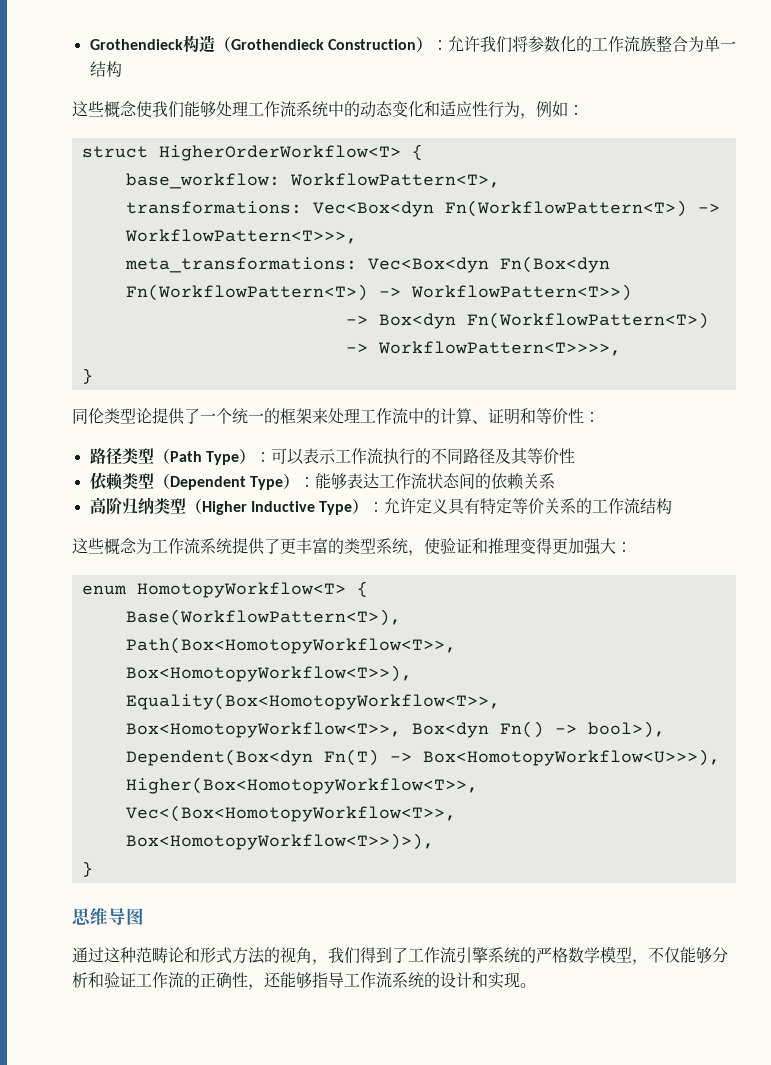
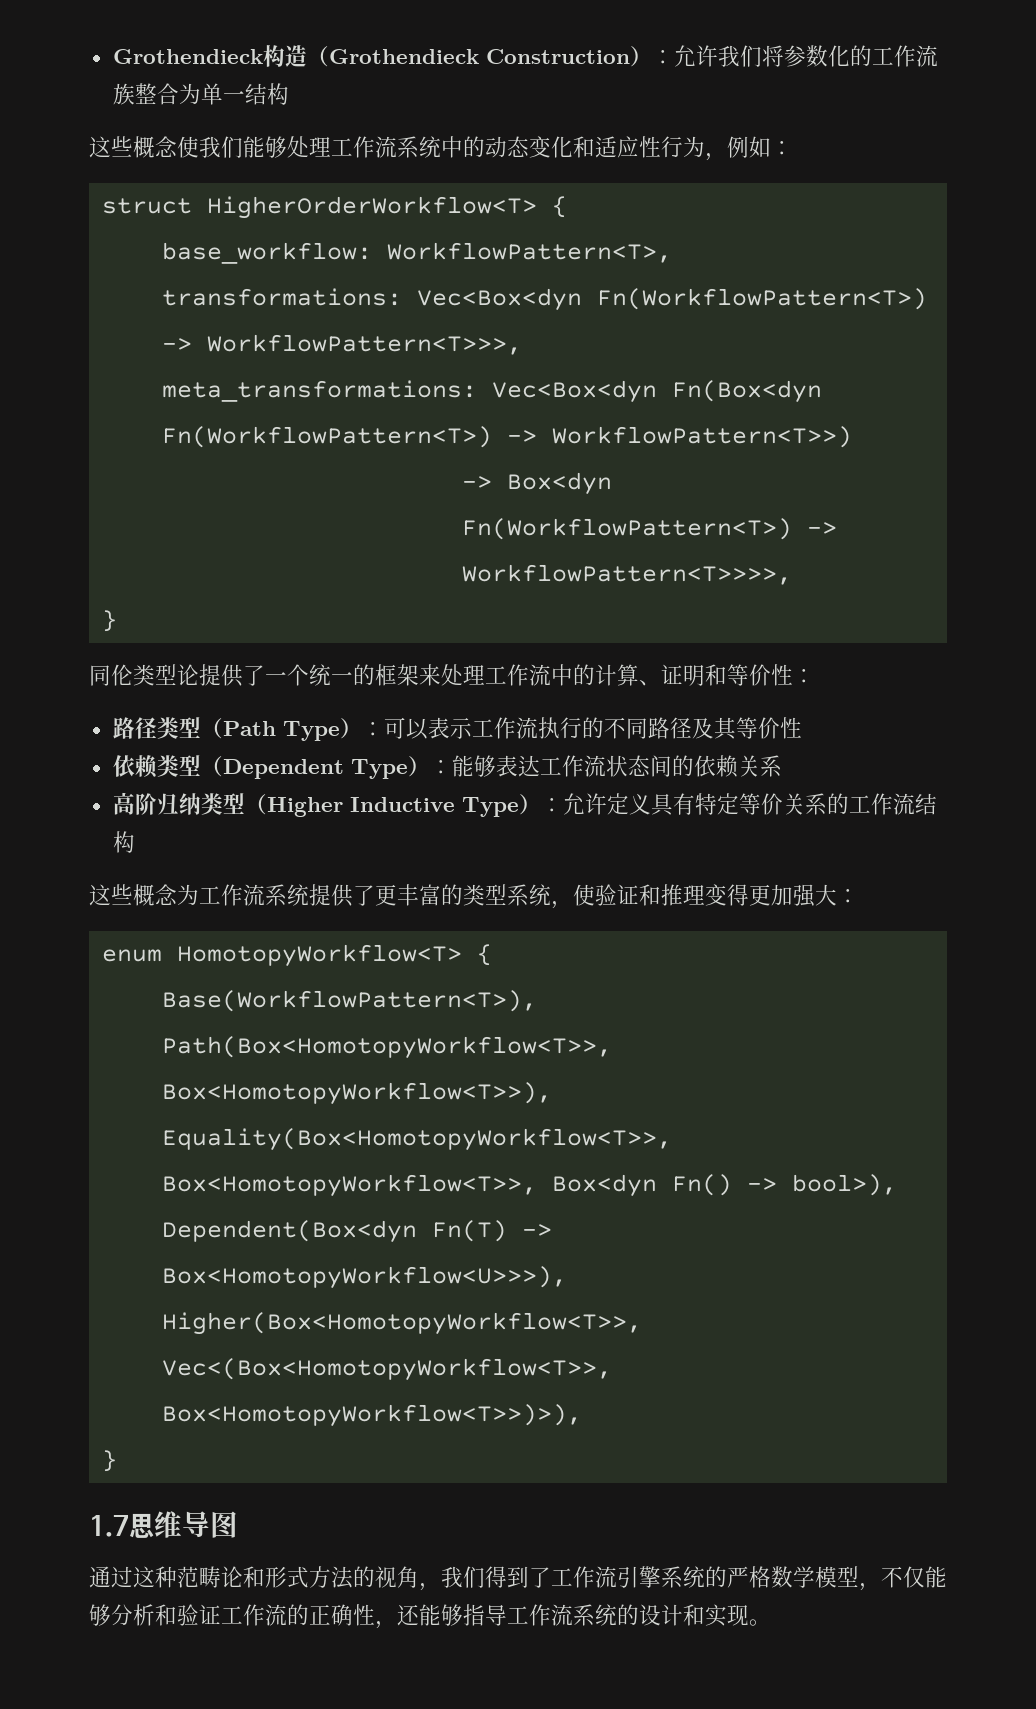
- 思维导图
+ 1.7思维导图

